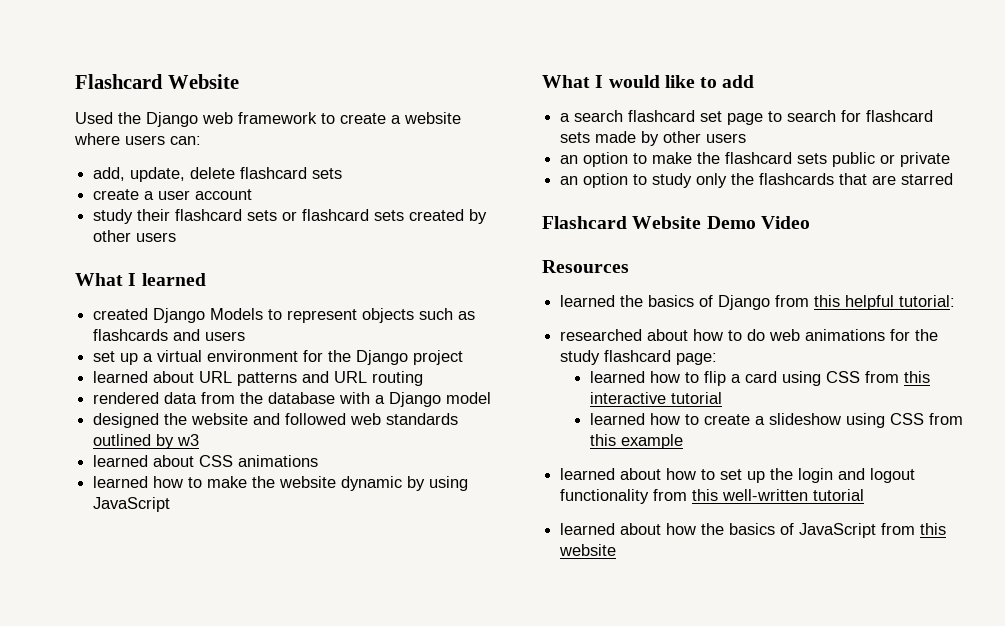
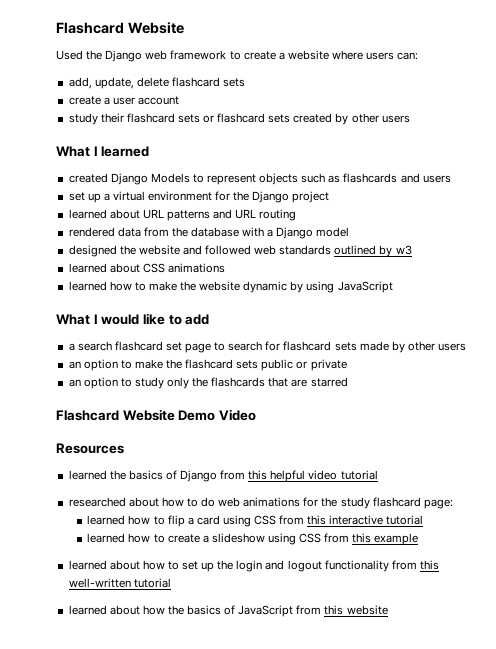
- learned the basics of Django from this helpful tutorial:
+ learned the basics of Django from this helpful video tutorial

